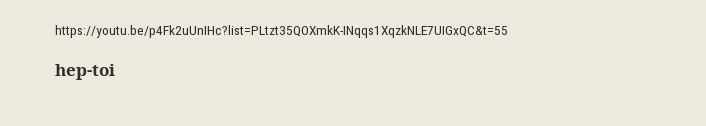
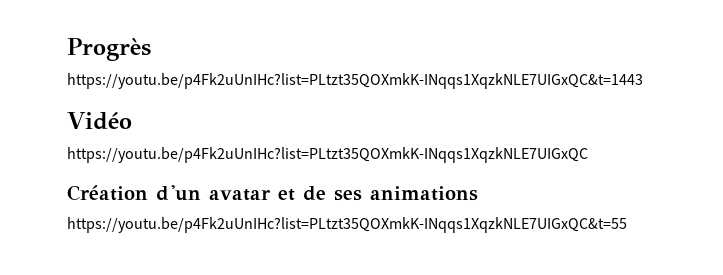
+ Progrès
+ https://youtu.be/p4Fk2uUnIHc?list=PLtzt35QOXmkK-INqqs1XqzkNLE7UIGxQC&t=1443
+ Vidéo
+ https://youtu.be/p4Fk2uUnIHc?list=PLtzt35QOXmkK-INqqs1XqzkNLE7UIGxQC
+ Création d'un avatar et de ses animations
- hep-toi

